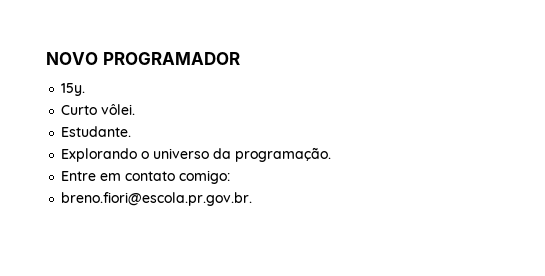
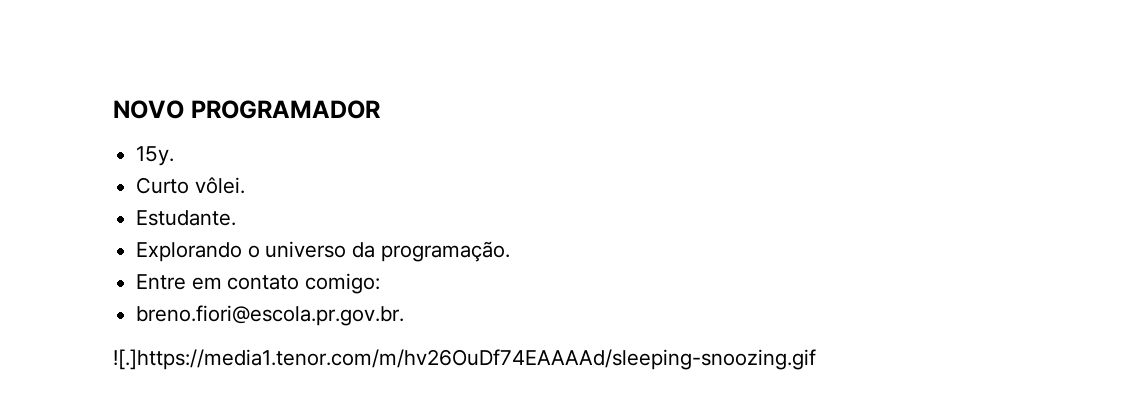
+ ![.]https://media1.tenor.com/m/hv26OuDf74EAAAAd/sleeping-snoozing.gif

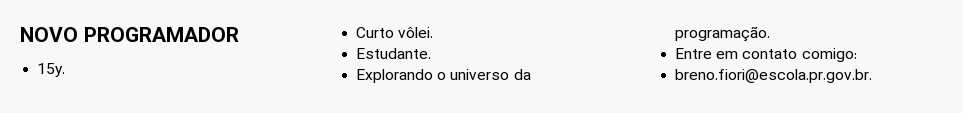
- ![.]https://media1.tenor.com/m/hv26OuDf74EAAAAd/sleeping-snoozing.gif

